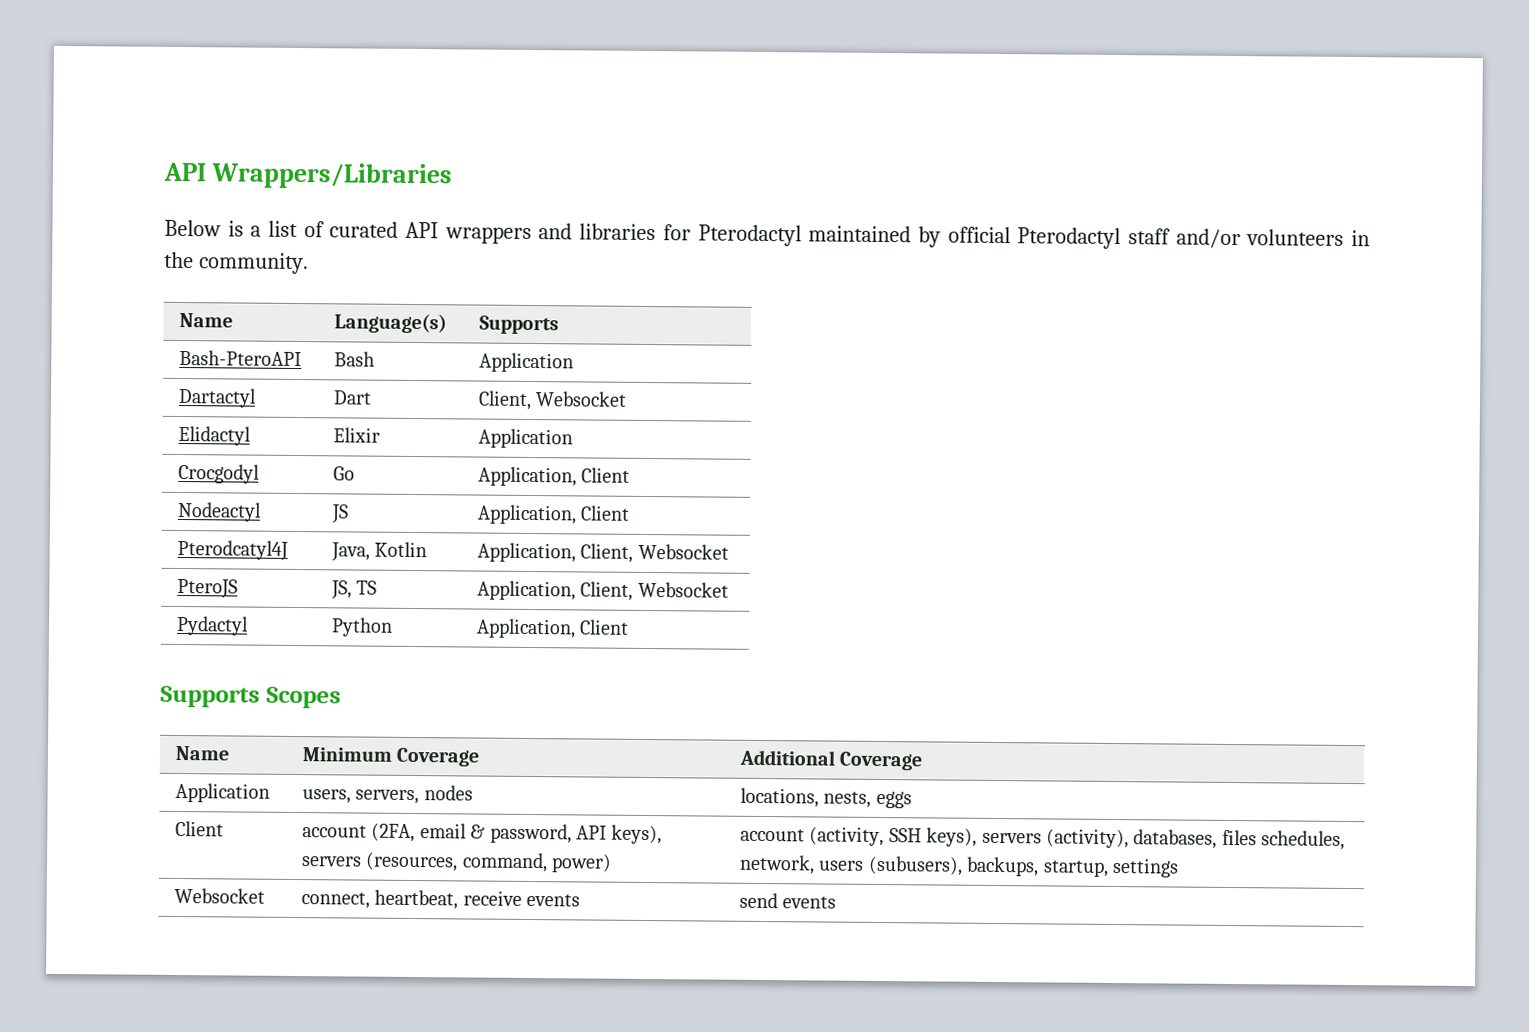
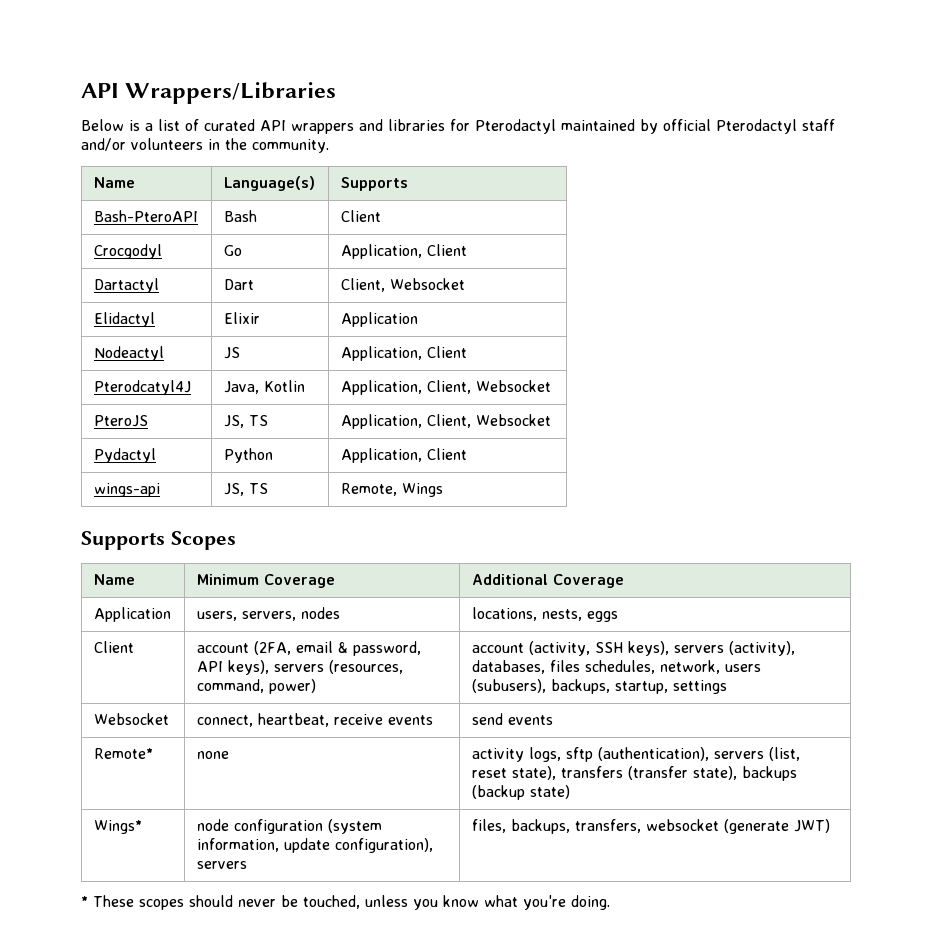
- Bash-PteroAPI | Bash | Application
+ Bash-PteroAPI | Bash | Client
+ Crocgodyl | Go | Application, Client
- Crocgodyl | Go | Application, Client
+ wings-api | JS, TS | Remote, Wings
+ Remote* | none | activity logs, sftp (authentication), servers (list, reset state), transfers (transfer state), backups (backup state)
+ Wings* | node configuration (system information, update configuration), servers | files, backups, transfers, websocket (generate JWT)
+ * These scopes should never be touched, unless you know what you're doing.

